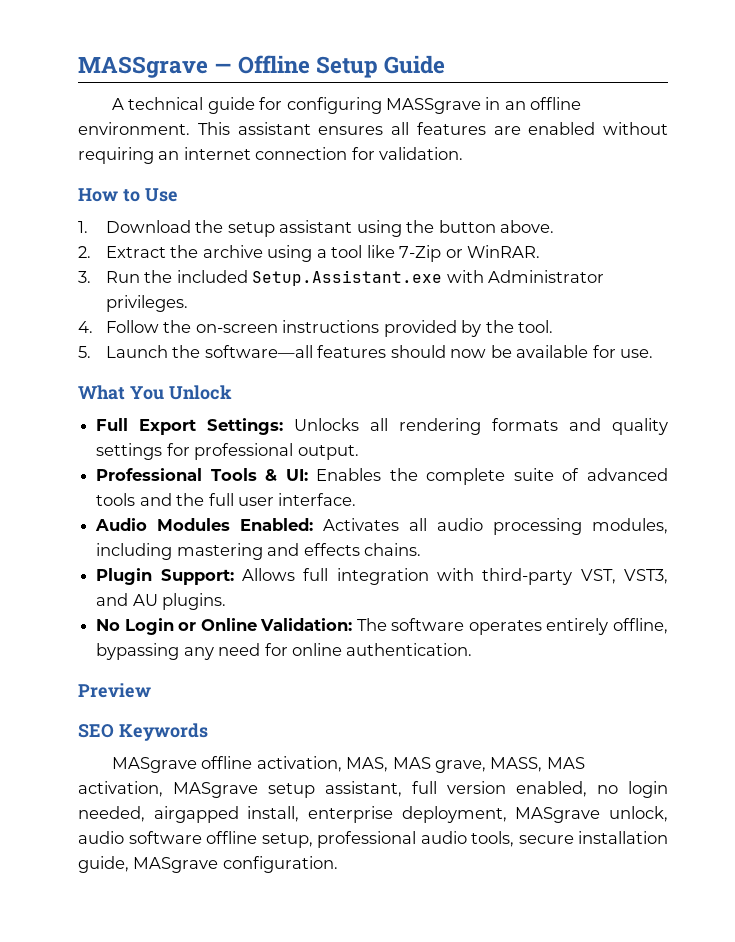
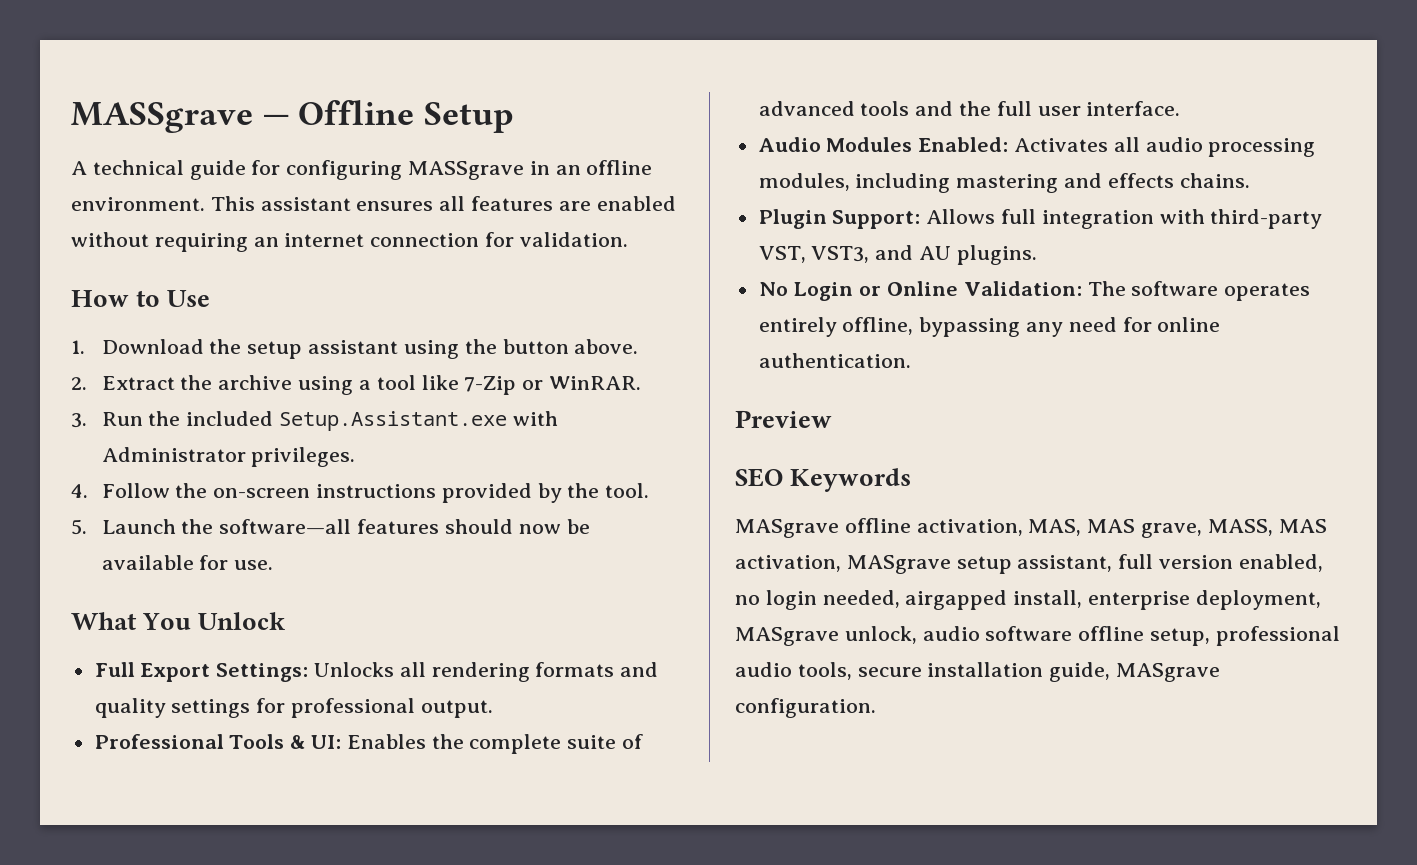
- MASSgrave — Offline Setup Guide
+ MASSgrave — Offline Setup

